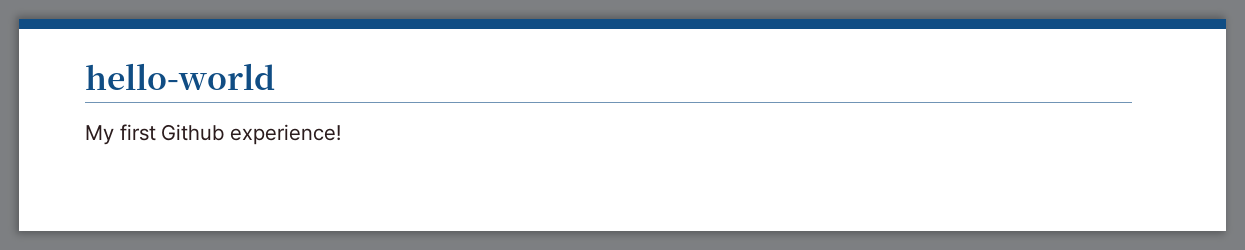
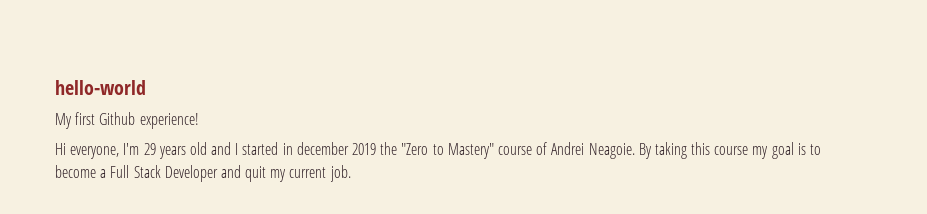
+ Hi everyone, I'm 29 years old and I started in december 2019 the "Zero to Mastery" course of Andrei Neagoie. By taking this course my goal is to become a Full Stack Developer and quit my current job.

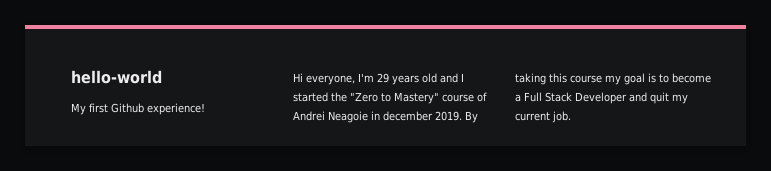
- Hi everyone, I'm 29 years old and I started in december 2019 the "Zero to Mastery" course of Andrei Neagoie.
+ Hi everyone, I'm 29 years old and I started the "Zero to Mastery" course of Andrei Neagoie in december 2019.

